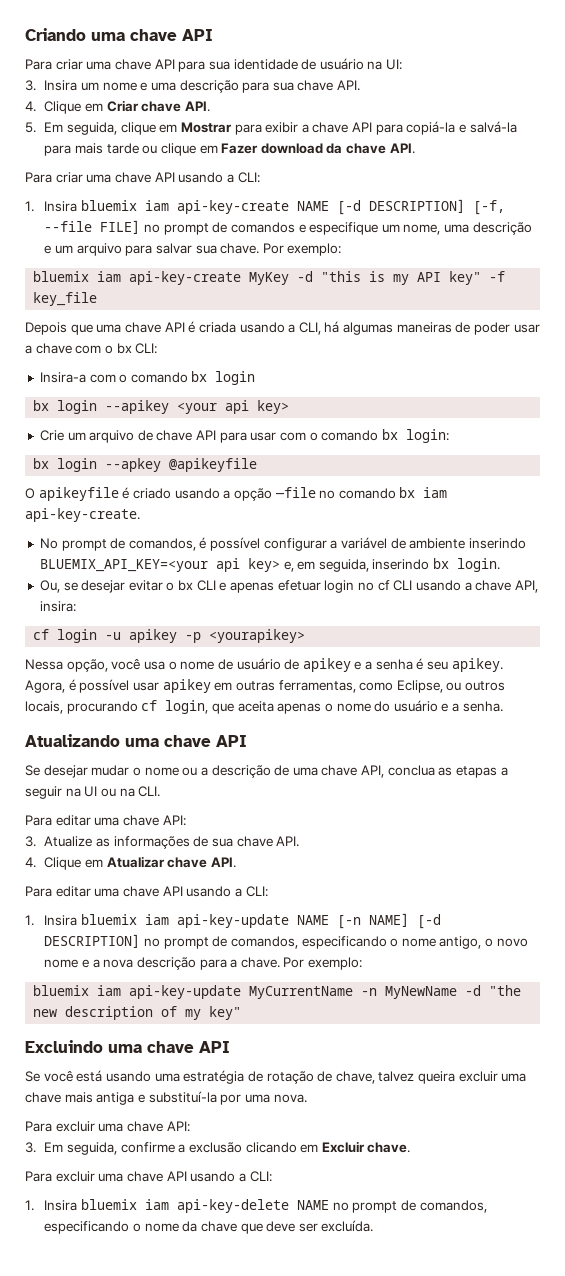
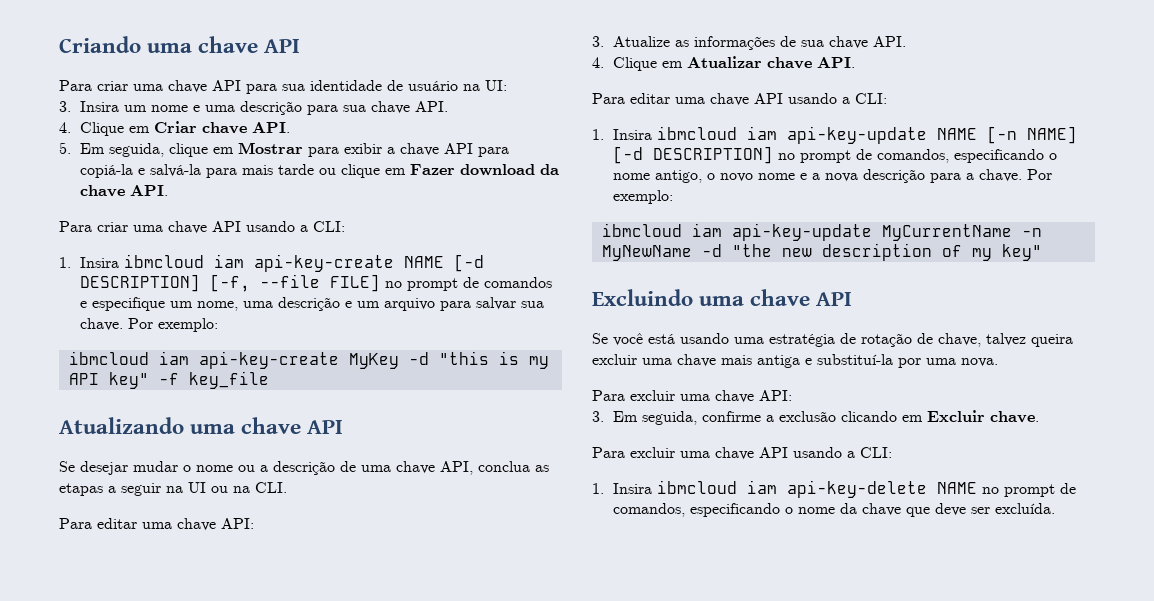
- 1. Insira bluemix iam api-key-create NAME [-d DESCRIPTION] [-f, --file FILE] no prompt de comandos e especifique um nome, uma descrição e um arquivo para salvar sua chave.
+ 1. Insira ibmcloud iam api-key-create NAME [-d DESCRIPTION] [-f, --file FILE] no prompt de comandos e especifique um nome, uma descrição e um arquivo para salvar sua chave.
- bluemix iam api-key-create MyKey -d "this is my API key" -f key_file
+ ibmcloud iam api-key-create MyKey -d "this is my API key" -f key_file
- Depois que uma chave API é criada usando a CLI, há algumas maneiras de poder usar a chave com o bx CLI:
- Insira-a com o comando bx login
- bx login --apikey <your api key>
- Crie um arquivo de chave API para usar com o comando bx login:
- bx login --apkey @apikeyfile
- O apikeyfile é criado usando a opção —file no comando bx iam api-key-create.
- No prompt de comandos, é possível configurar a variável de ambiente inserindo BLUEMIX_API_KEY=<your api key> e, em seguida, inserindo bx login.
- Ou, se desejar evitar o bx CLI e apenas efetuar login no cf CLI usando a chave API, insira:
- cf login -u apikey -p <yourapikey>
- Nessa opção, você usa o nome de usuário de apikey e a senha é seu apikey. Agora, é possível usar apikey em outras ferramentas, como Eclipse, ou outros locais, procurando cf login, que aceita apenas o nome do usuário e a senha.
- 1. Insira bluemix iam api-key-update NAME [-n NAME] [-d DESCRIPTION] no prompt de comandos, especificando o nome antigo, o novo nome e a nova descrição para a chave.
+ 1. Insira ibmcloud iam api-key-update NAME [-n NAME] [-d DESCRIPTION] no prompt de comandos, especificando o nome antigo, o novo nome e a nova descrição para a chave.
- bluemix iam api-key-update MyCurrentName -n MyNewName -d "the new description of my key"
+ ibmcloud iam api-key-update MyCurrentName -n MyNewName -d "the new description of my key"
- 1. Insira bluemix iam api-key-delete NAME no prompt de comandos, especificando o nome da chave que deve ser excluída.
+ 1. Insira ibmcloud iam api-key-delete NAME no prompt de comandos, especificando o nome da chave que deve ser excluída.

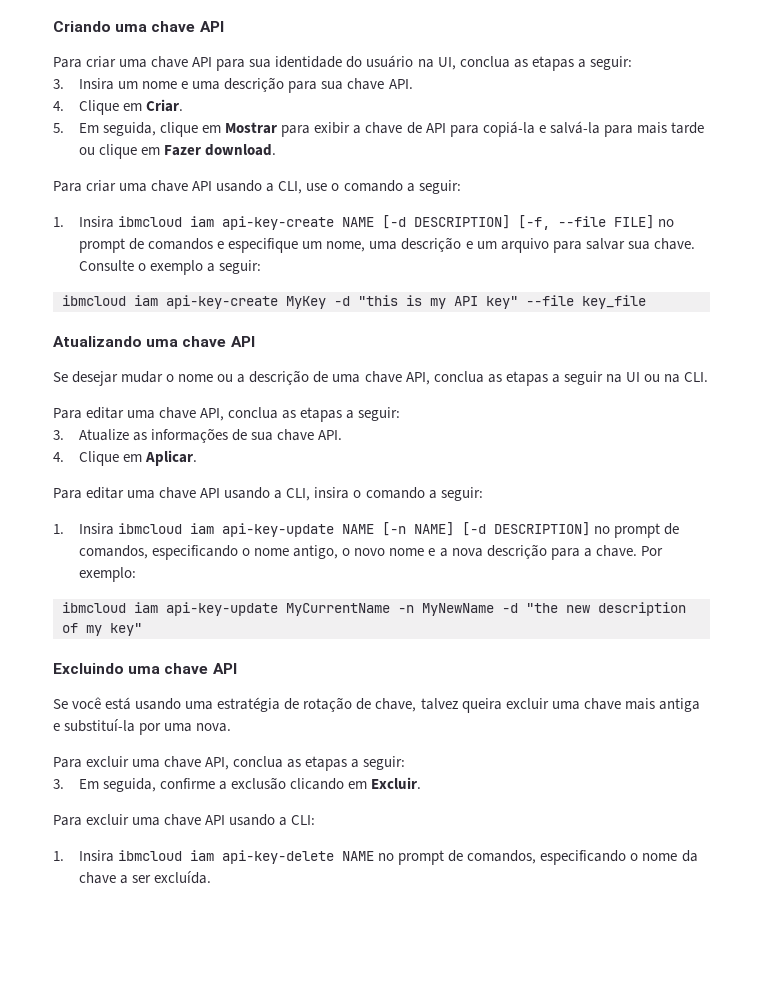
- Para criar uma chave API para sua identidade de usuário na UI:
+ Para criar uma chave API para sua identidade do usuário na UI, conclua as etapas a seguir:
- 4. Clique em Criar chave API.
+ 4. Clique em Criar.
- 5. Em seguida, clique em Mostrar para exibir a chave API para copiá-la e salvá-la para mais tarde ou clique em Fazer download da chave API.
+ 5. Em seguida, clique em Mostrar para exibir a chave de API para copiá-la e salvá-la para mais tarde ou clique em Fazer download.
- Para criar uma chave API usando a CLI:
+ Para criar uma chave API usando a CLI, use o comando a seguir:
- 1. Insira ibmcloud iam api-key-create NAME [-d DESCRIPTION] [-f, --file FILE] no prompt de comandos e especifique um nome, uma descrição e um arquivo para salvar sua chave. Por exemplo:
+ 1. Insira ibmcloud iam api-key-create NAME [-d DESCRIPTION] [-f, --file FILE] no prompt de comandos e especifique um nome, uma descrição e um arquivo para salvar sua chave. Consulte o exemplo a seguir:
- ibmcloud iam api-key-create MyKey -d "this is my API key" -f key_file
+ ibmcloud iam api-key-create MyKey -d "this is my API key" --file key_file
- Para editar uma chave API:
+ Para editar uma chave API, conclua as etapas a seguir:
- 4. Clique em Atualizar chave API.
+ 4. Clique em Aplicar.
- Para editar uma chave API usando a CLI:
+ Para editar uma chave API usando a CLI, insira o comando a seguir:
- Para excluir uma chave API:
+ Para excluir uma chave API, conclua as etapas a seguir:
- 3. Em seguida, confirme a exclusão clicando em Excluir chave.
+ 3. Em seguida, confirme a exclusão clicando em Excluir.
- 1. Insira ibmcloud iam api-key-delete NAME no prompt de comandos, especificando o nome da chave que deve ser excluída.
+ 1. Insira ibmcloud iam api-key-delete NAME no prompt de comandos, especificando o nome da chave a ser excluída.

